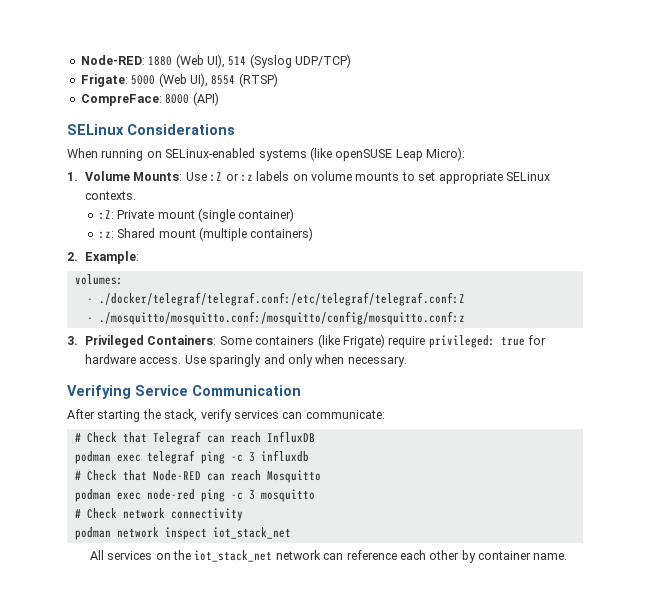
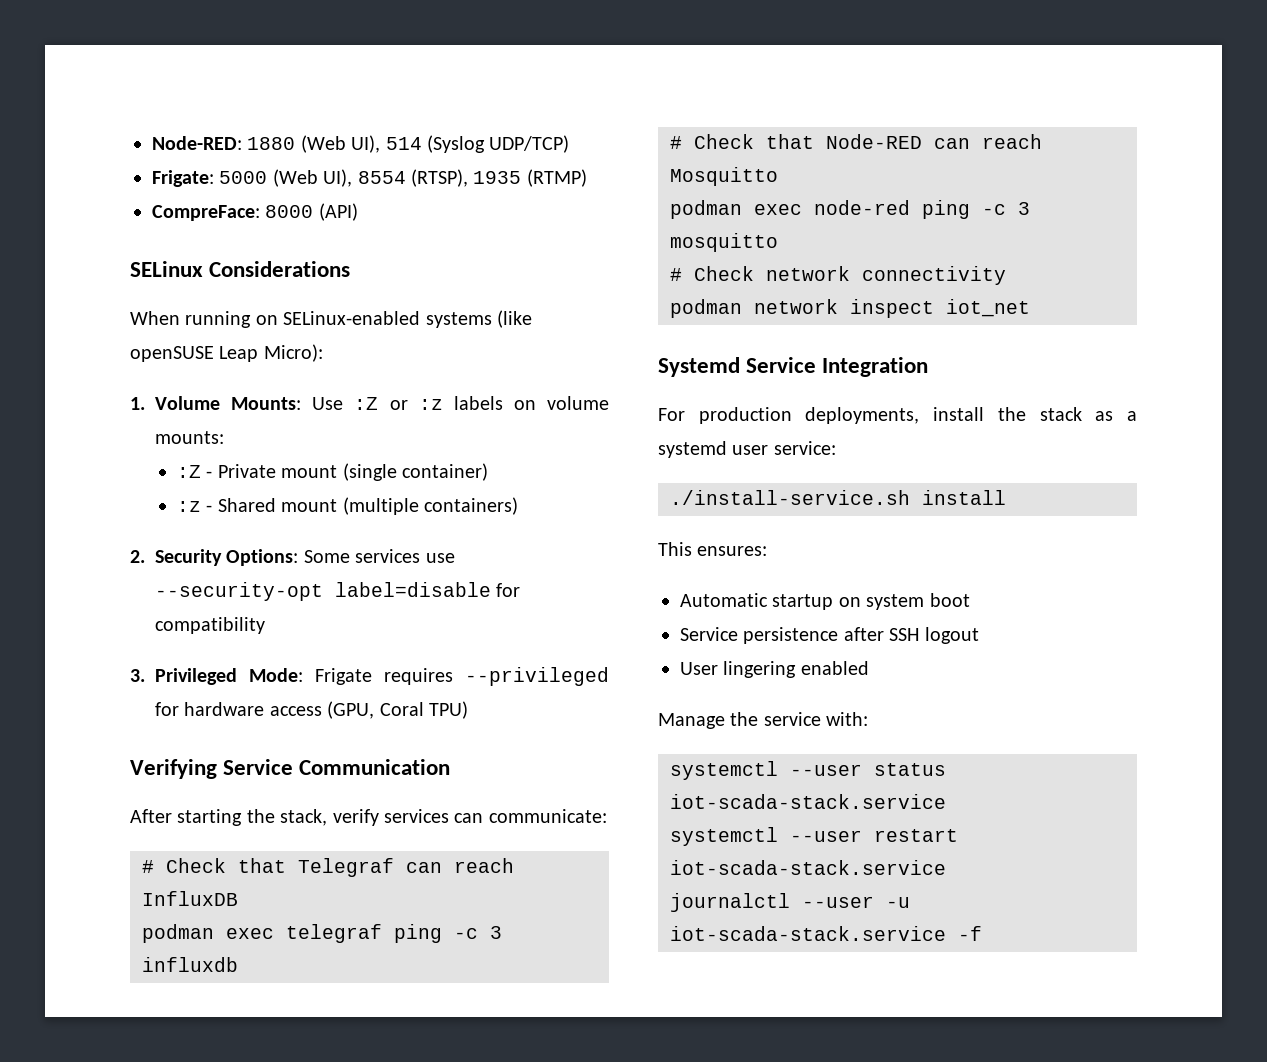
- Frigate: 5000 (Web UI), 8554 (RTSP)
+ Frigate: 5000 (Web UI), 8554 (RTSP), 1935 (RTMP)
- 1. Volume Mounts: Use :Z or :z labels on volume mounts to set appropriate SELinux contexts.
- :Z: Private mount (single container)
+ 1. Volume Mounts: Use :Z or :z labels on volume mounts:
+ :Z - Private mount (single container)
- :z: Shared mount (multiple containers)
+ :z - Shared mount (multiple containers)
- 2. Example:
- volumes:
- - ./docker/telegraf/telegraf.conf:/etc/telegraf/telegraf.conf:Z
- - ./mosquitto/mosquitto.conf:/mosquitto/config/mosquitto.conf:z
- 3. Privileged Containers: Some containers (like Frigate) require privileged: true for hardware access. Use sparingly and only when necessary.
+ 2. Security Options: Some services use --security-opt label=disable for compatibility
+ 3. Privileged Mode: Frigate requires --privileged for hardware access (GPU, Coral TPU)
- podman network inspect iot_stack_net
- All services on the iot_stack_net network can reference each other by container name.
+ podman network inspect iot_net
+ Systemd Service Integration
+ For production deployments, install the stack as a systemd user service:
+ ./install-service.sh install
+ This ensures:
+ Automatic startup on system boot
+ Service persistence after SSH logout
+ User lingering enabled
+ Manage the service with:
+ systemctl --user status iot-scada-stack.service
+ systemctl --user restart iot-scada-stack.service
+ journalctl --user -u iot-scada-stack.service -f

